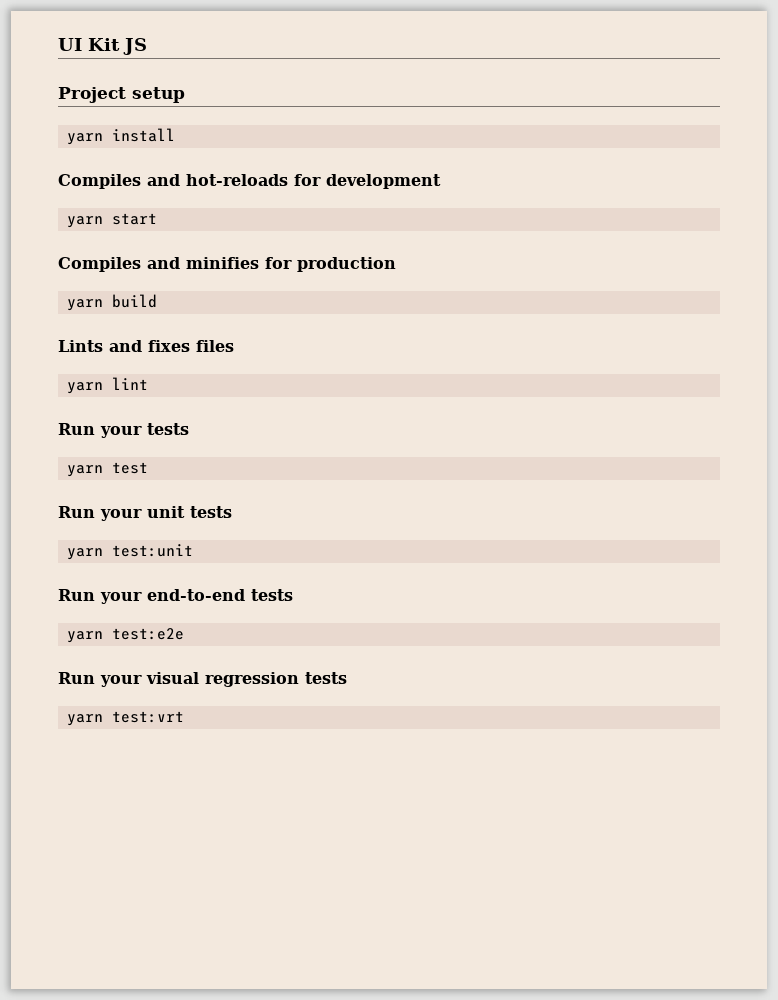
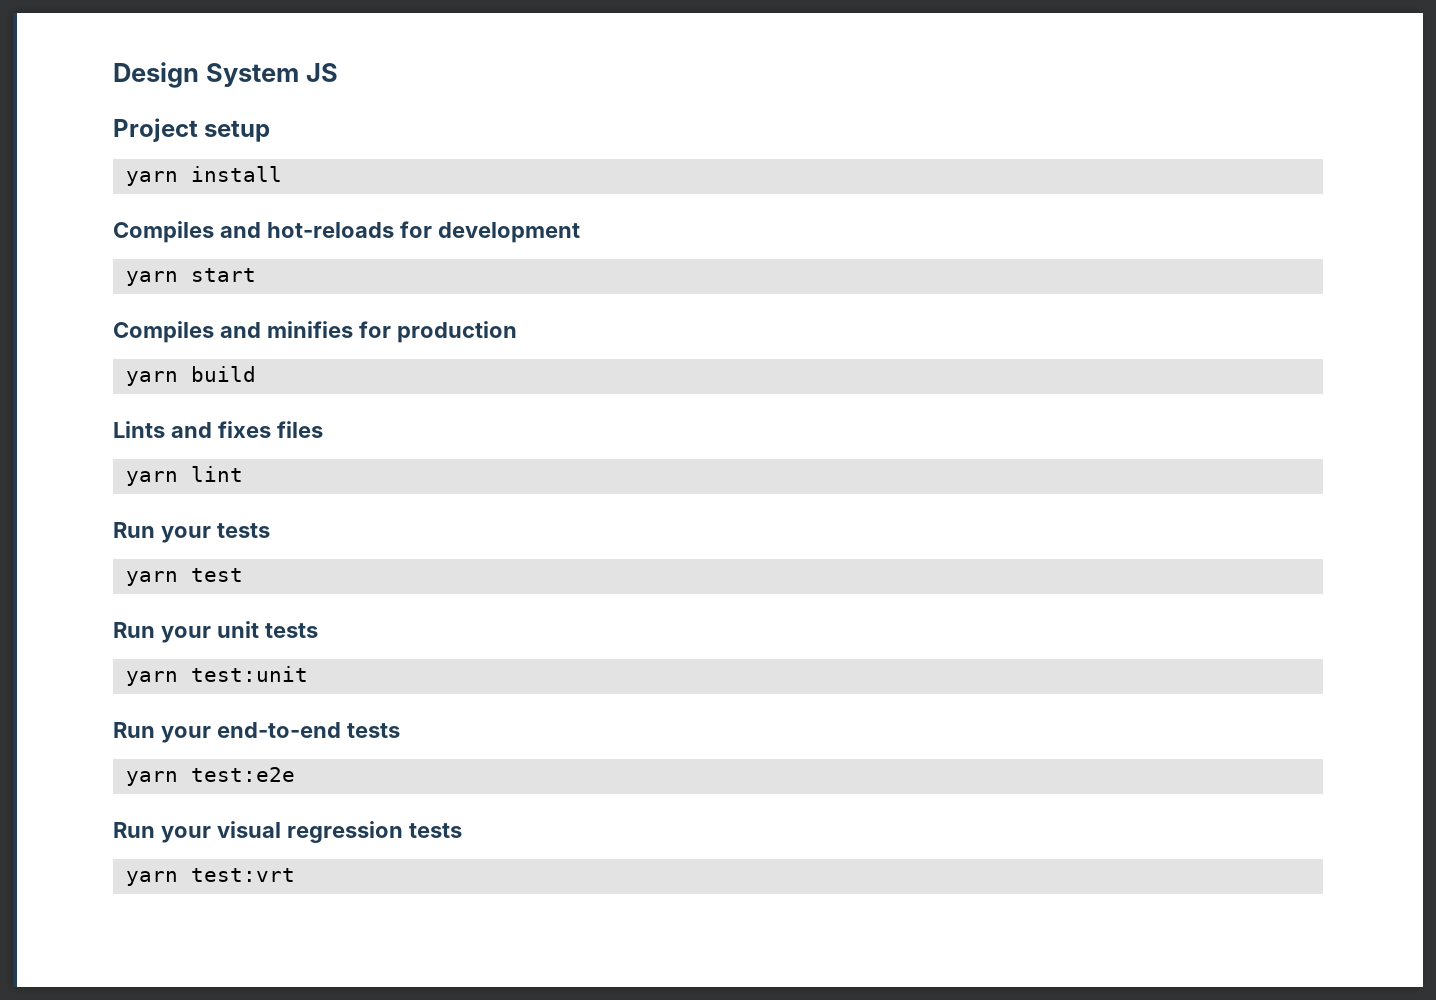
- UI Kit JS
+ Design System JS

